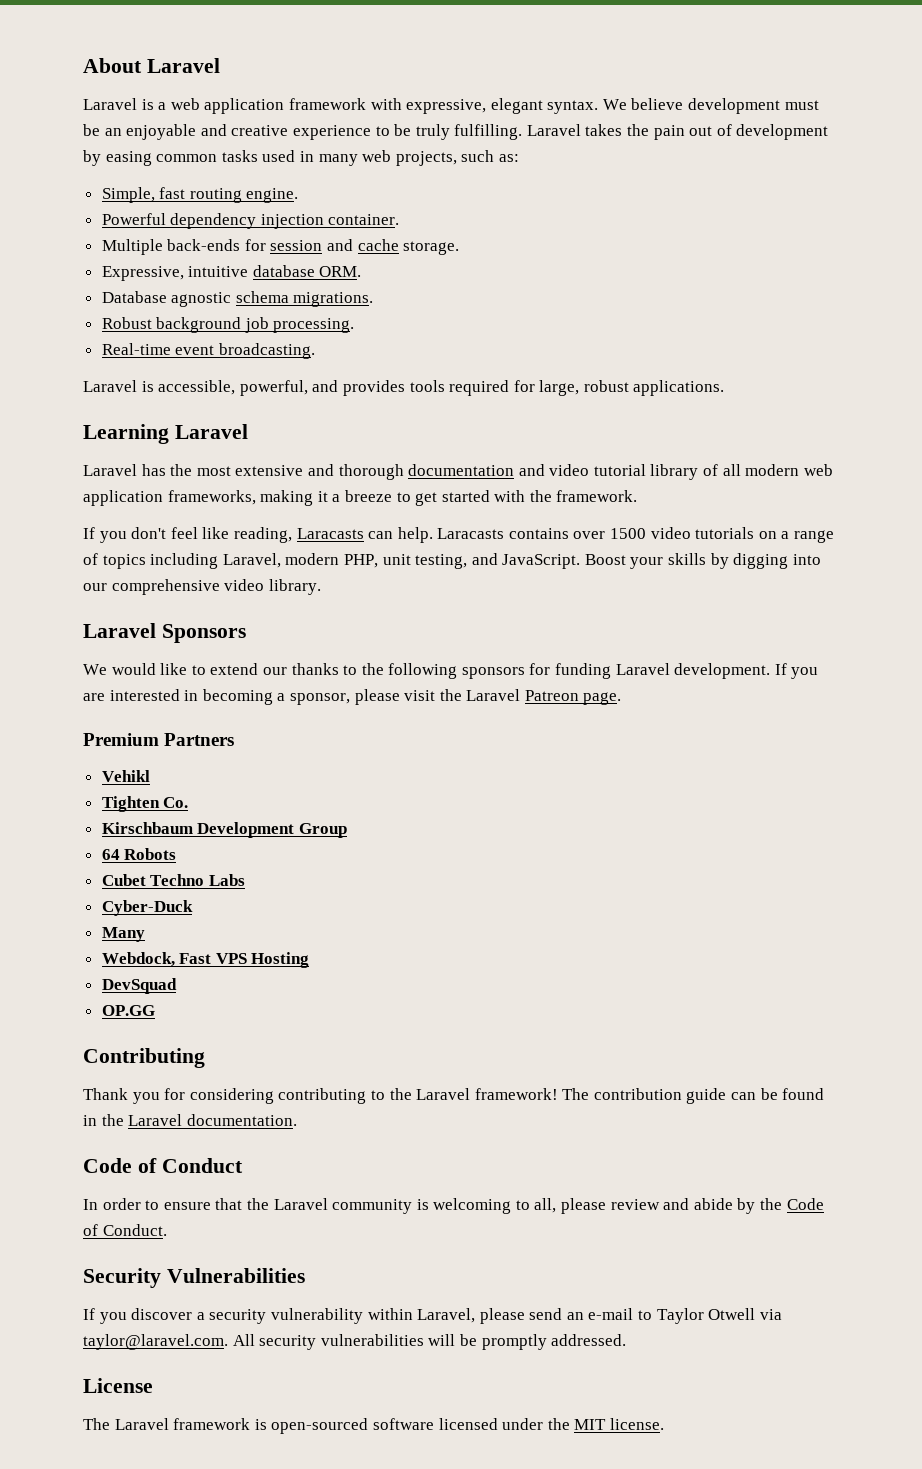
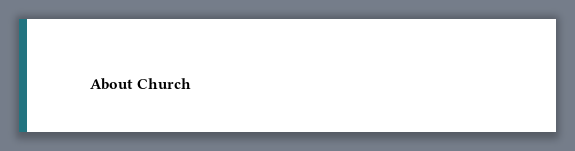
- About Laravel
- Laravel is a web application framework with expressive, elegant syntax. We believe development must be an enjoyable and creative experience to be truly fulfilling. Laravel takes the pain out of development by easing common tasks used in many web projects, such as:
- Simple, fast routing engine.
- Powerful dependency injection container.
- Multiple back-ends for session and cache storage.
- Expressive, intuitive database ORM.
- Database agnostic schema migrations.
- Robust background job processing.
- Real-time event broadcasting.
- Laravel is accessible, powerful, and provides tools required for large, robust applications.
- Learning Laravel
- Laravel has the most extensive and thorough documentation and video tutorial library of all modern web application frameworks, making it a breeze to get started with the framework.
- If you don't feel like reading, Laracasts can help. Laracasts contains over 1500 video tutorials on a range of topics including Laravel, modern PHP, unit testing, and JavaScript. Boost your skills by digging into our comprehensive video library.
- Laravel Sponsors
- We would like to extend our thanks to the following sponsors for funding Laravel development. If you are interested in becoming a sponsor, please visit the Laravel Patreon page.
- Premium Partners
- Vehikl
- Tighten Co.
- Kirschbaum Development Group
- 64 Robots
- Cubet Techno Labs
- Cyber-Duck
- Many
- Webdock, Fast VPS Hosting
- DevSquad
- OP.GG
- Contributing
- Thank you for considering contributing to the Laravel framework! The contribution guide can be found in the Laravel documentation.
- Code of Conduct
- In order to ensure that the Laravel community is welcoming to all, please review and abide by the Code of Conduct.
- Security Vulnerabilities
- If you discover a security vulnerability within Laravel, please send an e-mail to Taylor Otwell via taylor@laravel.com. All security vulnerabilities will be promptly addressed.
- License
- The Laravel framework is open-sourced software licensed under the MIT license.
+ About Church

